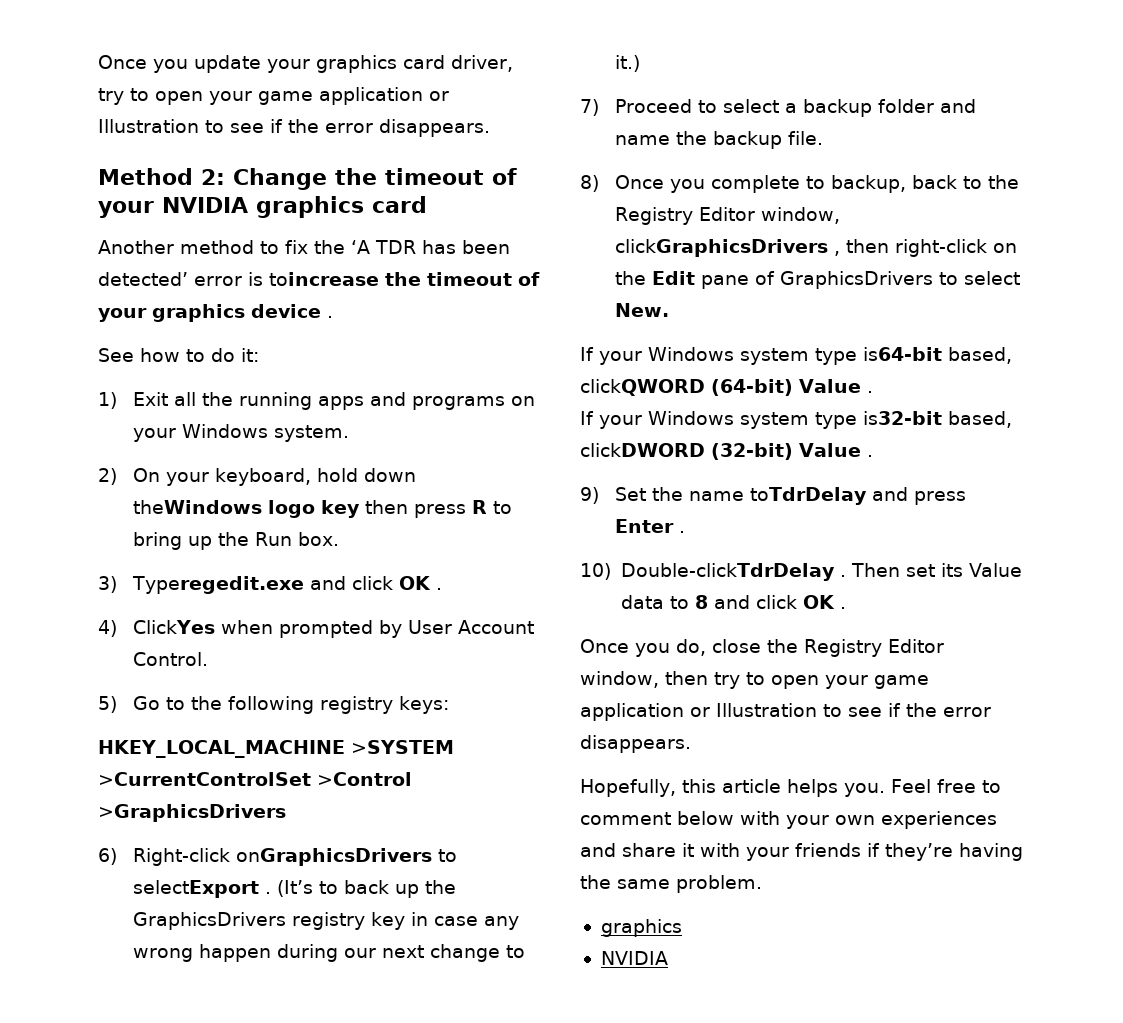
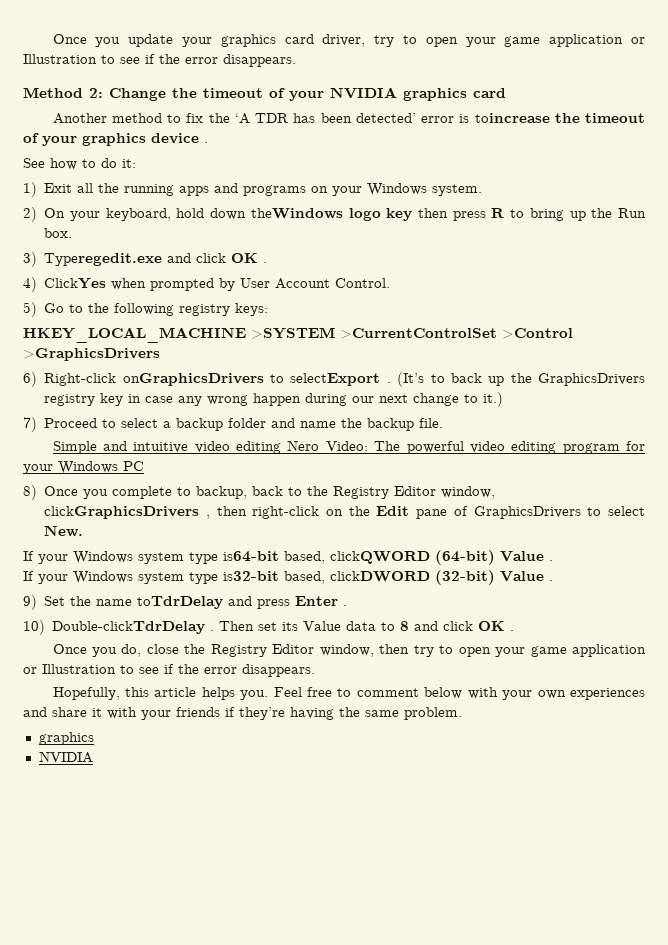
+ Simple and intuitive video editing Nero Video: The powerful video editing program for your Windows PC

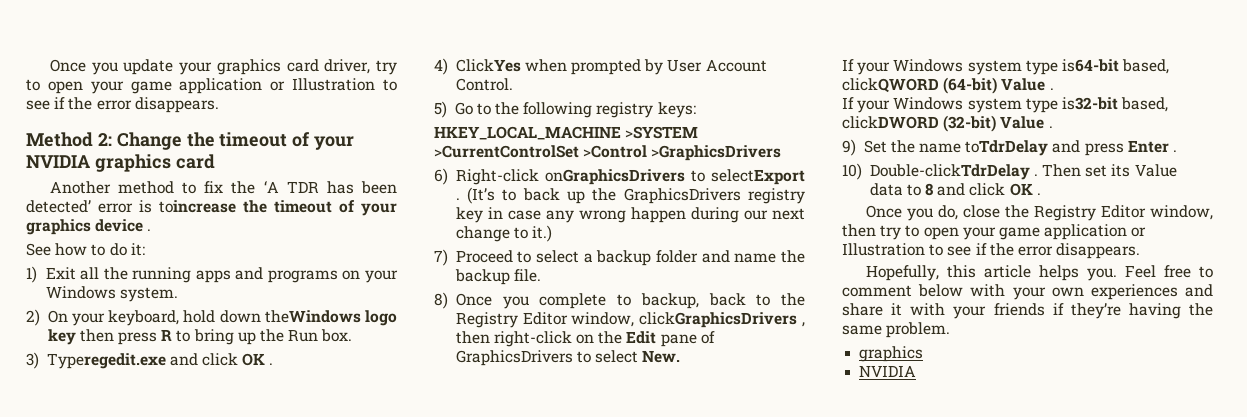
- Simple and intuitive video editing Nero Video: The powerful video editing program for your Windows PC

